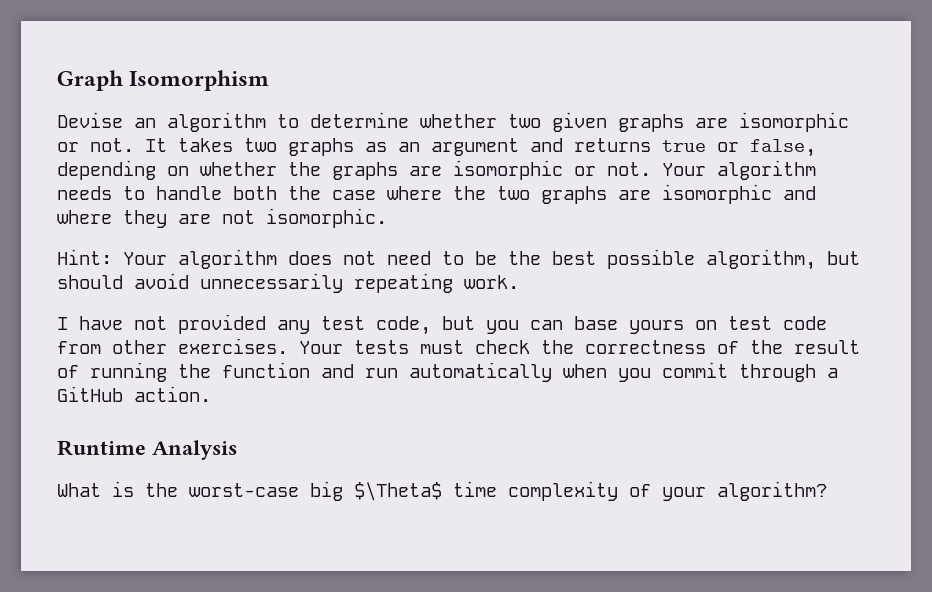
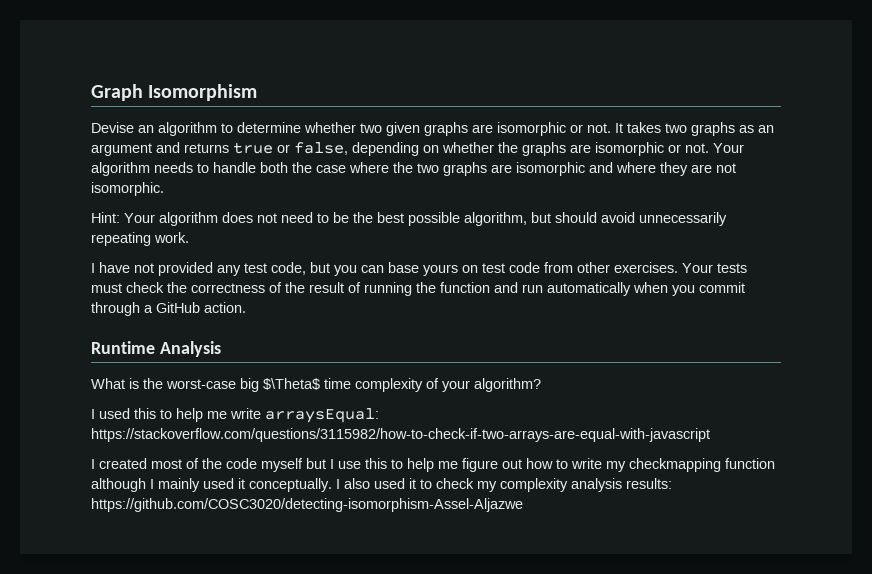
+ I used this to help me write arraysEqual: https://stackoverflow.com/questions/3115982/how-to-check-if-two-arrays-are-equal-with-javascript
+ I created most of the code myself but I use this to help me figure out how to write my checkmapping function although I mainly used it conceptually. I also used it to check my complexity analysis results: https://github.com/COSC3020/detecting-isomorphism-Assel-Aljazwe

